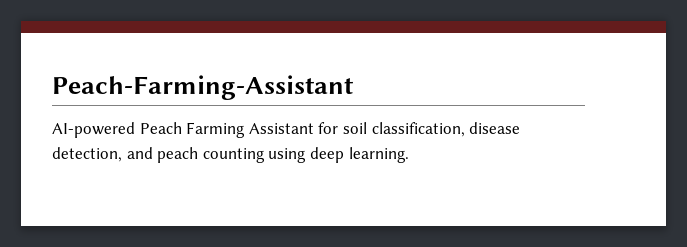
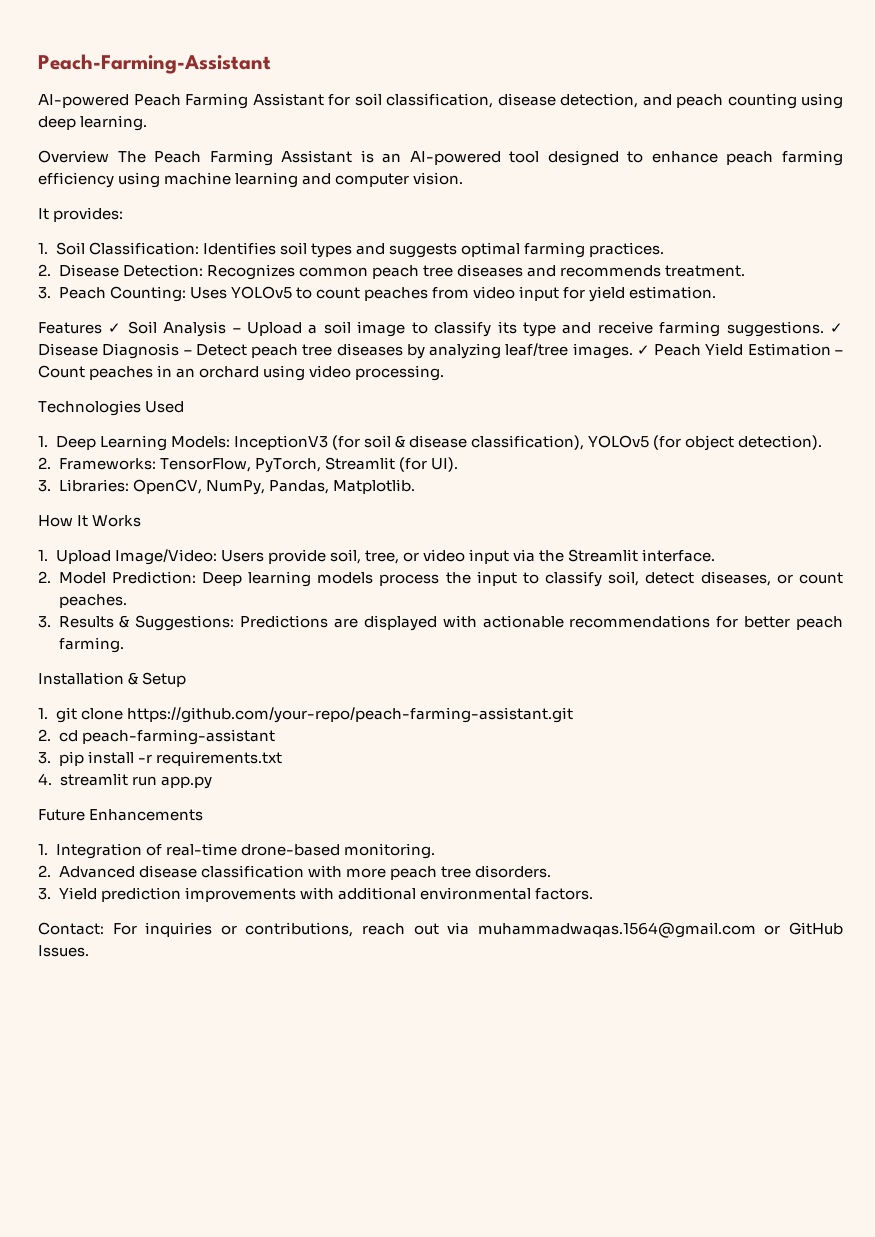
+ Overview The Peach Farming Assistant is an AI-powered tool designed to enhance peach farming efficiency using machine learning and computer vision.
+ It provides:
+ 1. Soil Classification: Identifies soil types and suggests optimal farming practices.
+ 2. Disease Detection: Recognizes common peach tree diseases and recommends treatment.
+ 3. Peach Counting: Uses YOLOv5 to count peaches from video input for yield estimation.
+ Features ✓ Soil Analysis – Upload a soil image to classify its type and receive farming suggestions. ✓ Disease Diagnosis – Detect peach tree diseases by analyzing leaf/tree images. ✓ Peach Yield Estimation – Count peaches in an orchard using video processing.
+ Technologies Used
+ 1. Deep Learning Models: InceptionV3 (for soil & disease classification), YOLOv5 (for object detection).
+ 2. Frameworks: TensorFlow, PyTorch, Streamlit (for UI).
+ 3. Libraries: OpenCV, NumPy, Pandas, Matplotlib.
+ How It Works
+ 1. Upload Image/Video: Users provide soil, tree, or video input via the Streamlit interface.
+ 2. Model Prediction: Deep learning models process the input to classify soil, detect diseases, or count peaches.
+ 3. Results & Suggestions: Predictions are displayed with actionable recommendations for better peach farming.
+ Installation & Setup
+ 1. git clone https://github.com/your-repo/peach-farming-assistant.git
+ 2. cd peach-farming-assistant
+ 3. pip install -r requirements.txt
+ 4. streamlit run app.py
+ Future Enhancements
+ 1. Integration of real-time drone-based monitoring.
+ 2. Advanced disease classification with more peach tree disorders.
+ 3. Yield prediction improvements with additional environmental factors.
+ Contact: For inquiries or contributions, reach out via muhammadwaqas.1564@gmail.com or GitHub Issues.

